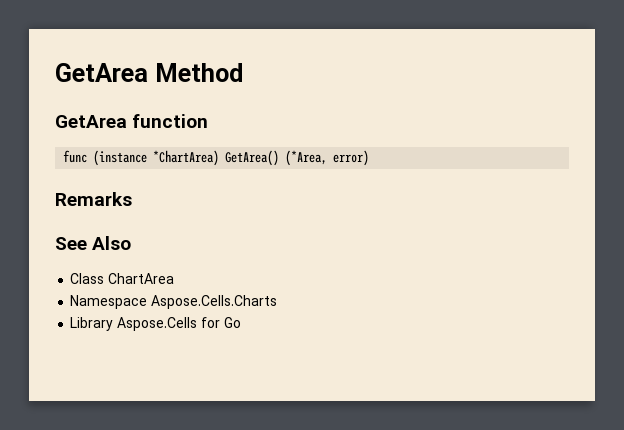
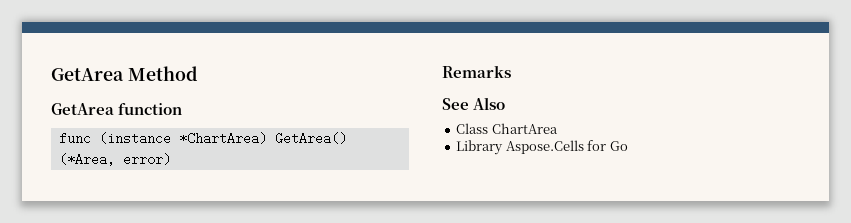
- Namespace Aspose.Cells.Charts

